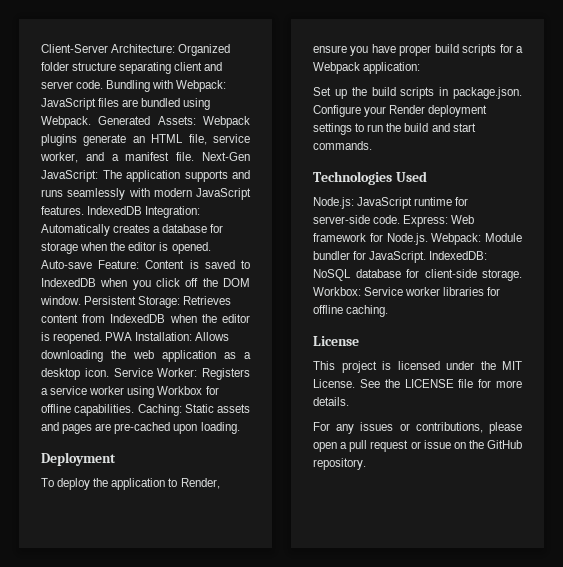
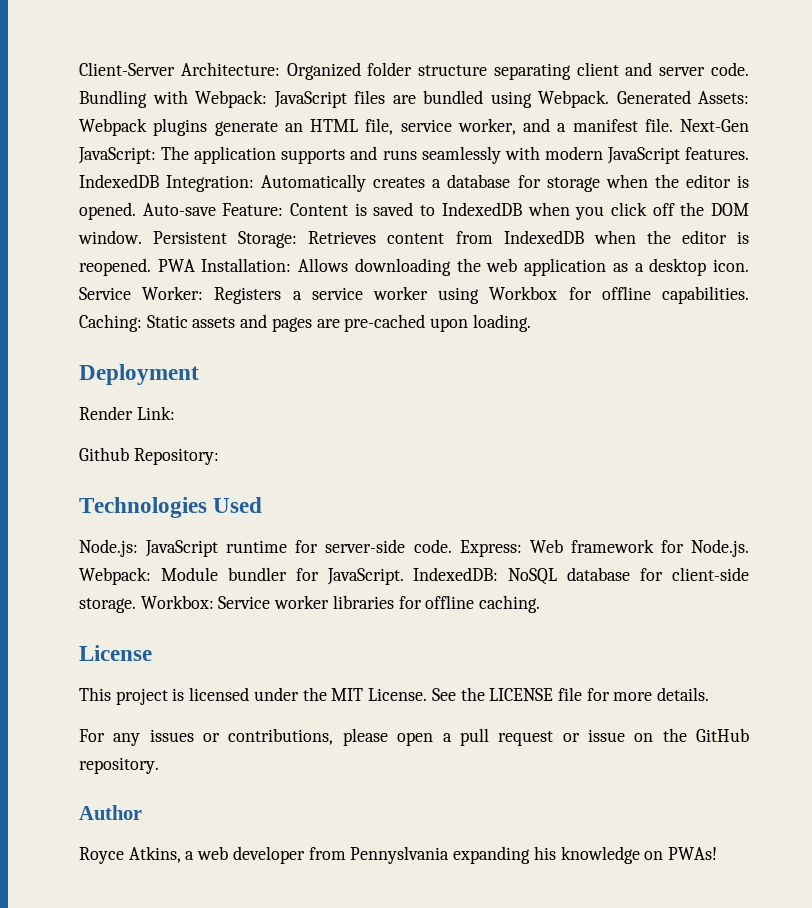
- To deploy the application to Render, ensure you have proper build scripts for a Webpack application:
- Set up the build scripts in package.json. Configure your Render deployment settings to run the build and start commands.
+ Render Link:
+ Github Repository:
+ Author
+ Royce Atkins, a web developer from Pennyslvania expanding his knowledge on PWAs!

